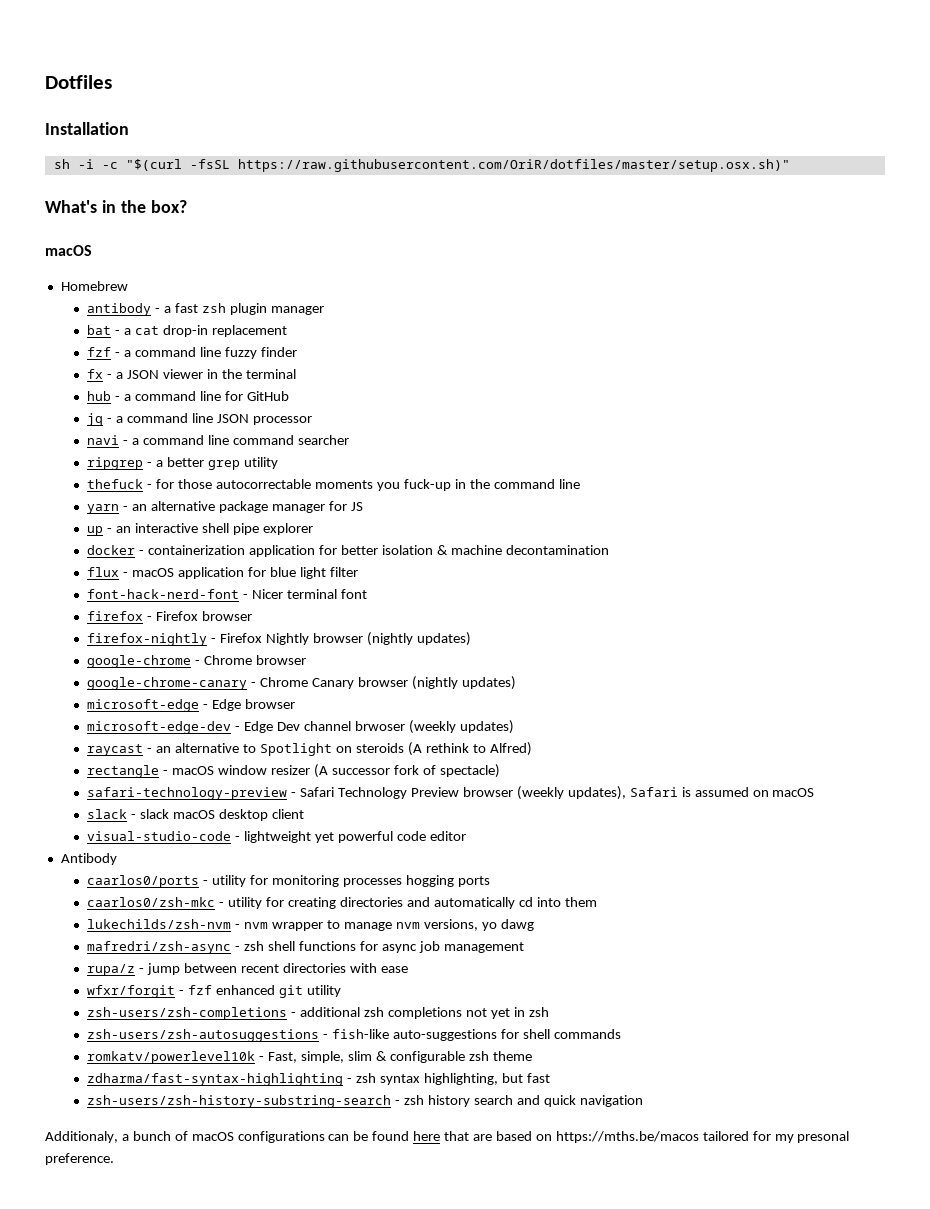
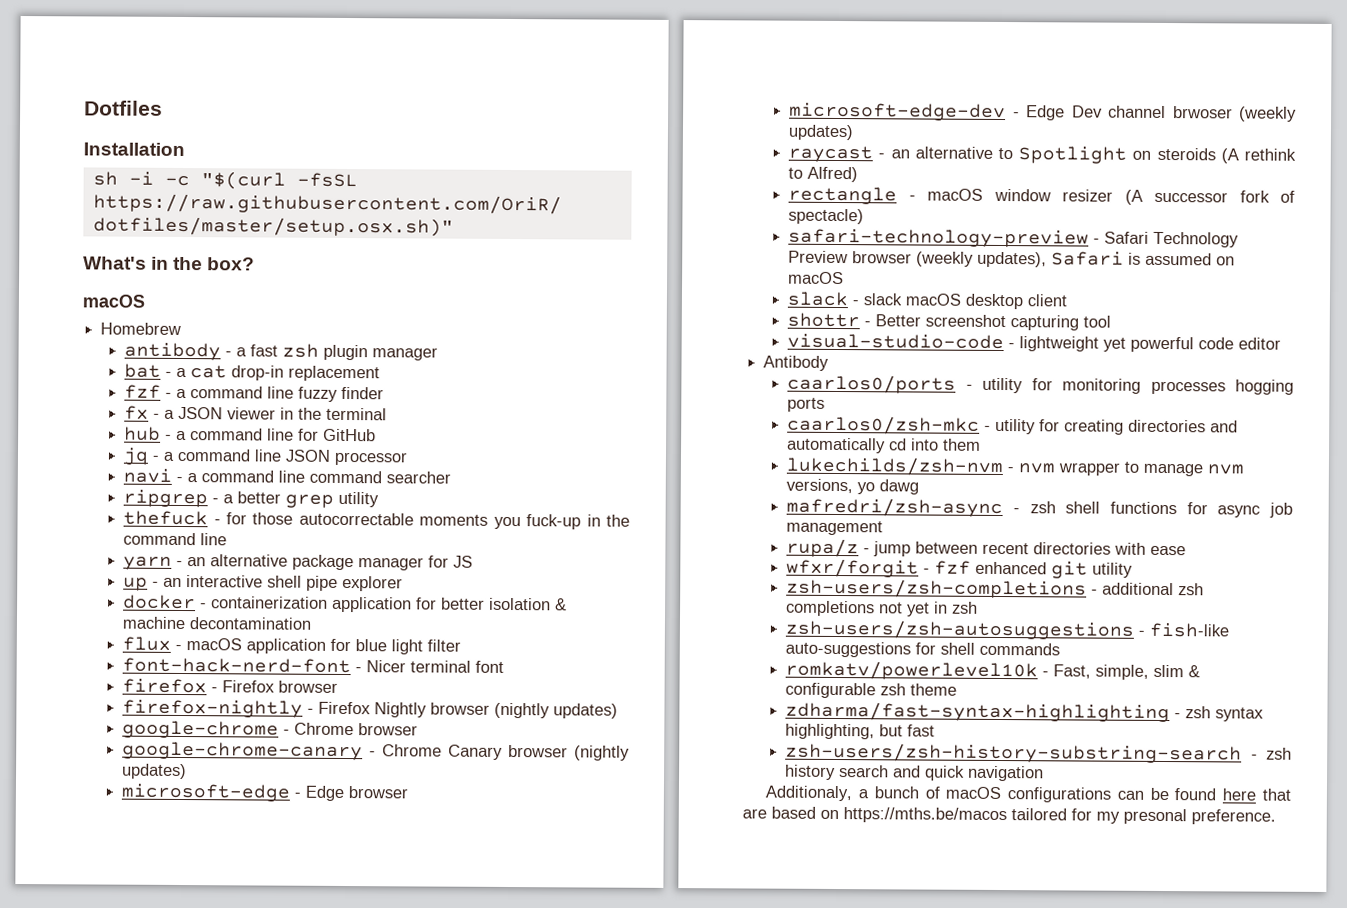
+ shottr - Better screenshot capturing tool

